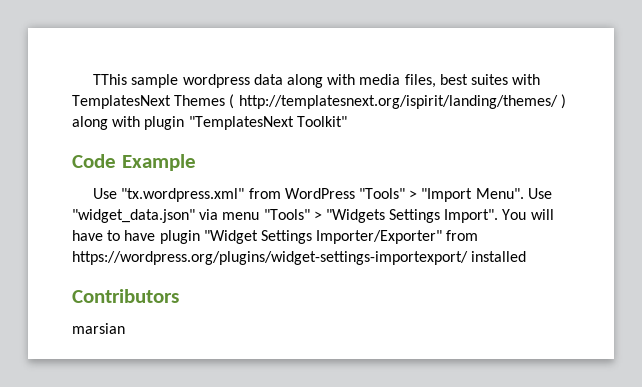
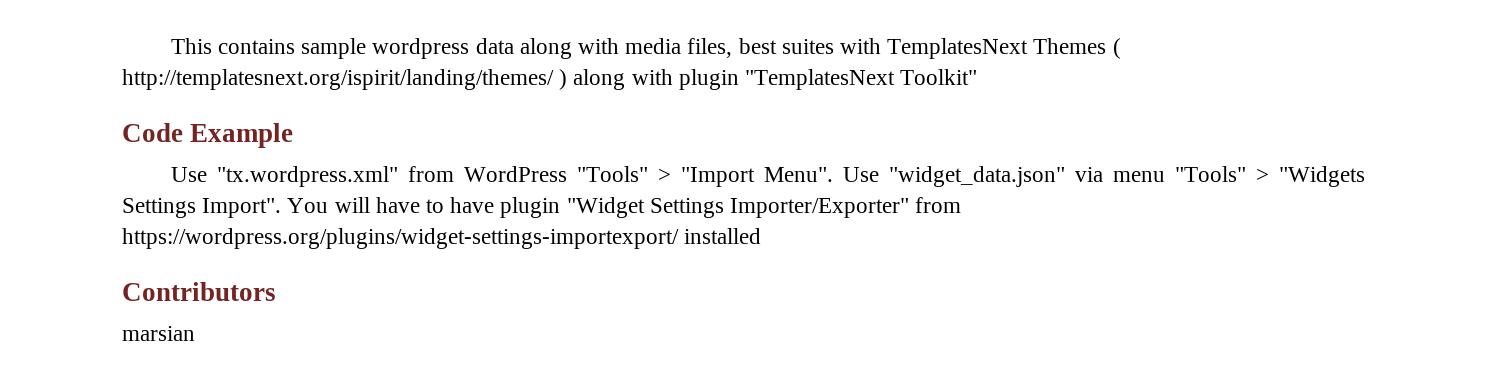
- TThis sample wordpress data along with media files, best suites with TemplatesNext Themes ( http://templatesnext.org/ispirit/landing/themes/ ) along with plugin "TemplatesNext Toolkit"
+ This contains sample wordpress data along with media files, best suites with TemplatesNext Themes ( http://templatesnext.org/ispirit/landing/themes/ ) along with plugin "TemplatesNext Toolkit"

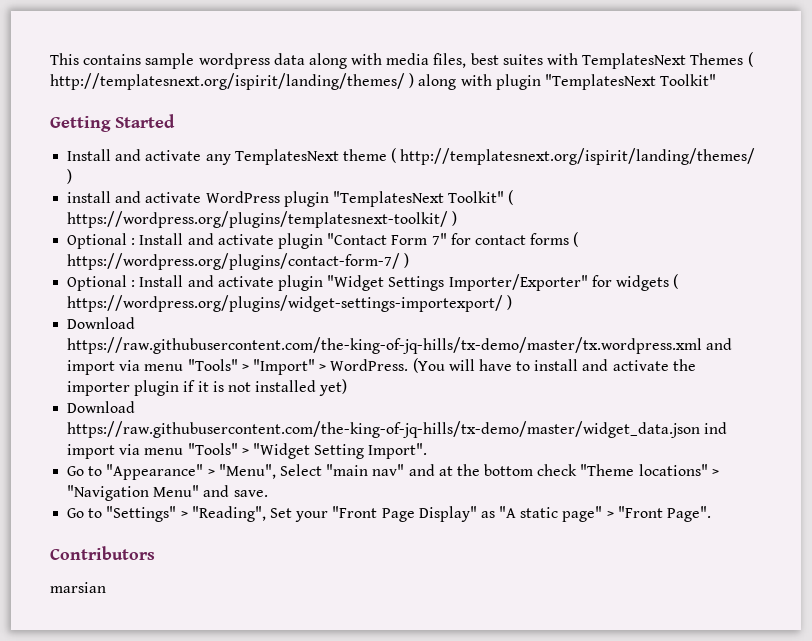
- Code Example
- Use "tx.wordpress.xml" from WordPress "Tools" > "Import Menu". Use "widget_data.json" via menu "Tools" > "Widgets Settings Import". You will have to have plugin "Widget Settings Importer/Exporter" from https://wordpress.org/plugins/widget-settings-importexport/ installed
+ Getting Started
+ Install and activate any TemplatesNext theme ( http://templatesnext.org/ispirit/landing/themes/ )
+ install and activate WordPress plugin "TemplatesNext Toolkit" ( https://wordpress.org/plugins/templatesnext-toolkit/ )
+ Optional : Install and activate plugin "Contact Form 7" for contact forms ( https://wordpress.org/plugins/contact-form-7/ )
+ Optional : Install and activate plugin "Widget Settings Importer/Exporter" for widgets ( https://wordpress.org/plugins/widget-settings-importexport/ )
+ Download https://raw.githubusercontent.com/the-king-of-jq-hills/tx-demo/master/tx.wordpress.xml and import via menu "Tools" > "Import" > WordPress. (You will have to install and activate the importer plugin if it is not installed yet)
+ Download https://raw.githubusercontent.com/the-king-of-jq-hills/tx-demo/master/widget_data.json ind import via menu "Tools" > "Widget Setting Import".
+ Go to "Appearance" > "Menu", Select "main nav" and at the bottom check "Theme locations" > "Navigation Menu" and save.
+ Go to "Settings" > "Reading", Set your "Front Page Display" as "A static page" > "Front Page".

